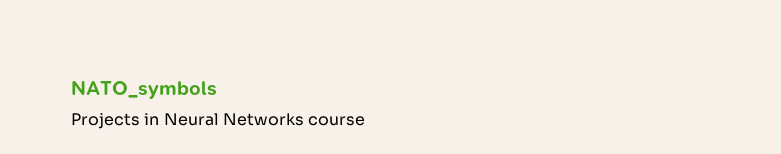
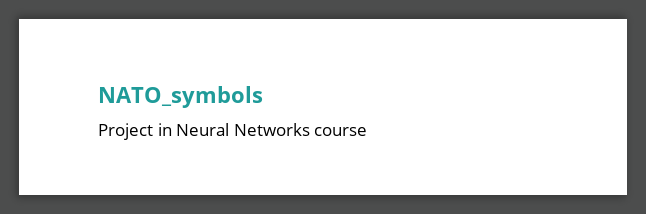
- Projects in Neural Networks course
+ Project in Neural Networks course

